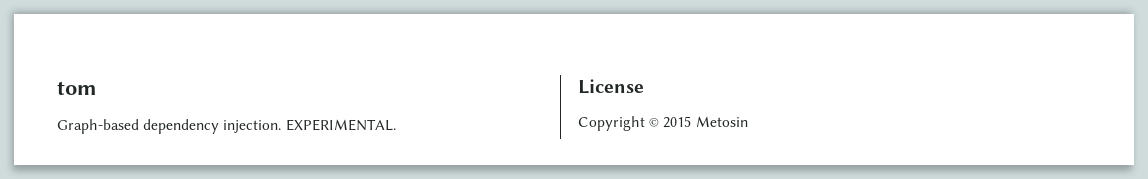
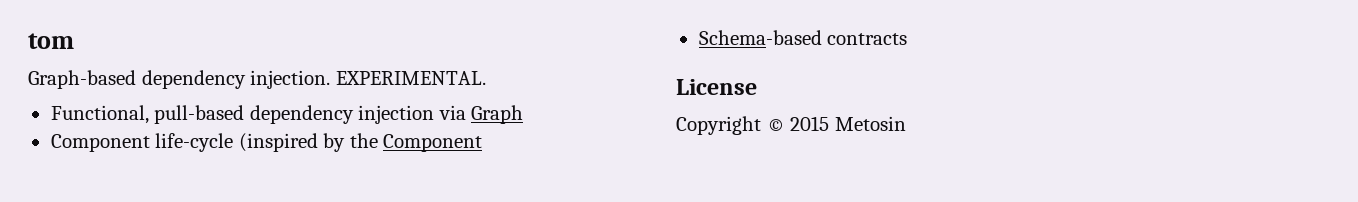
+ Functional, pull-based dependency injection via Graph
+ Component life-cycle (inspired by the Component
+ Schema-based contracts

